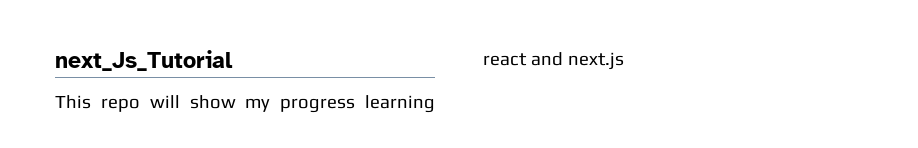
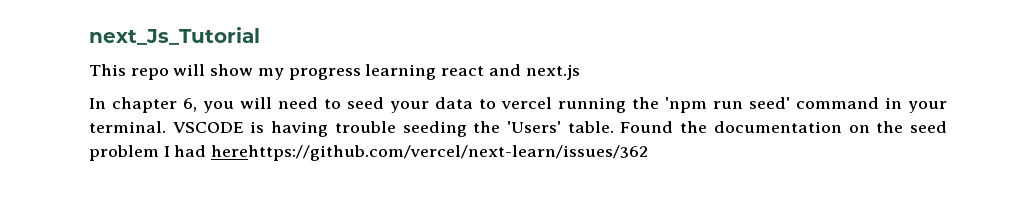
+ In chapter 6, you will need to seed your data to vercel running the 'npm run seed' command in your terminal. VSCODE is having trouble seeding the 'Users' table. Found the documentation on the seed problem I had herehttps://github.com/vercel/next-learn/issues/362

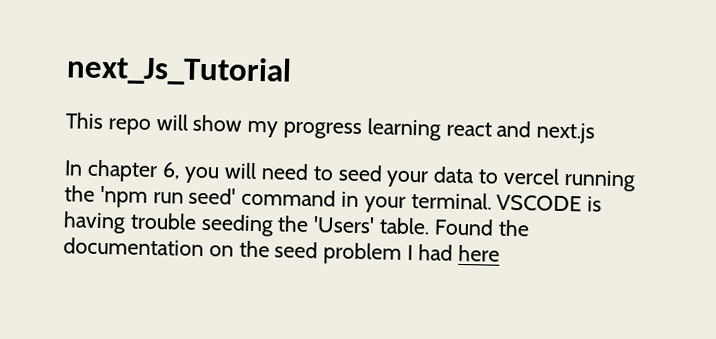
- Found the documentation on the seed problem I had herehttps://github.com/vercel/next-learn/issues/362
+ Found the documentation on the seed problem I had here

